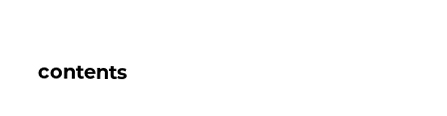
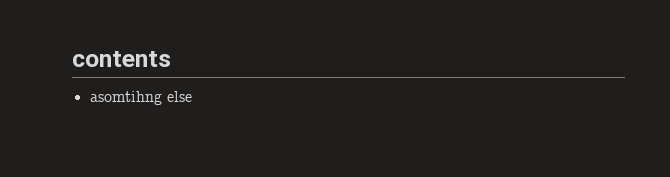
+ asomtihng else

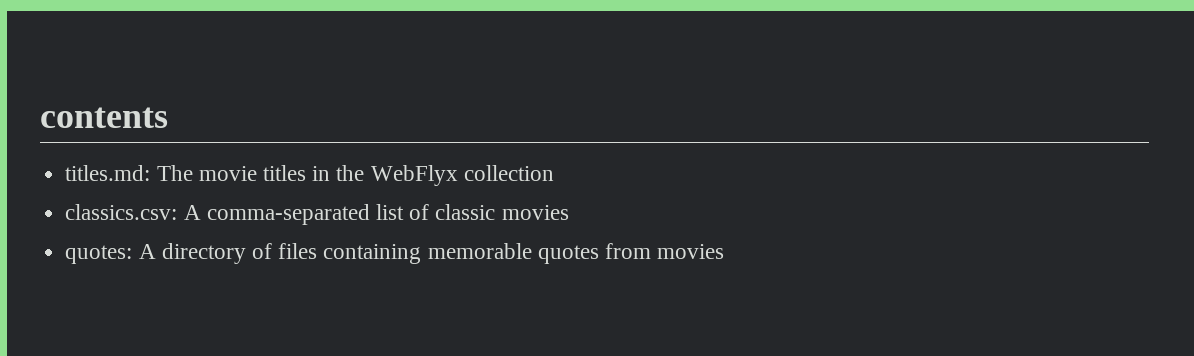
- asomtihng else
+ titles.md: The movie titles in the WebFlyx collection
+ classics.csv: A comma-separated list of classic movies
+ quotes: A directory of files containing memorable quotes from movies

